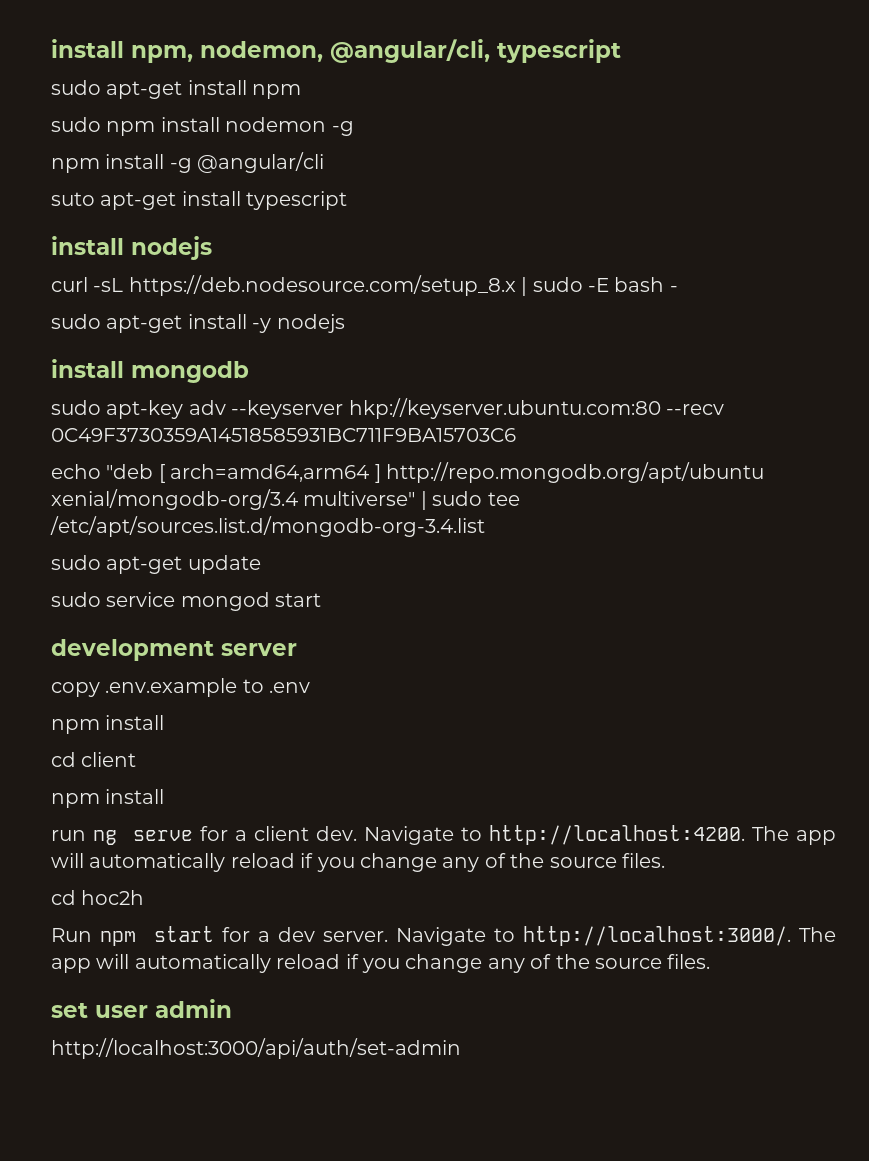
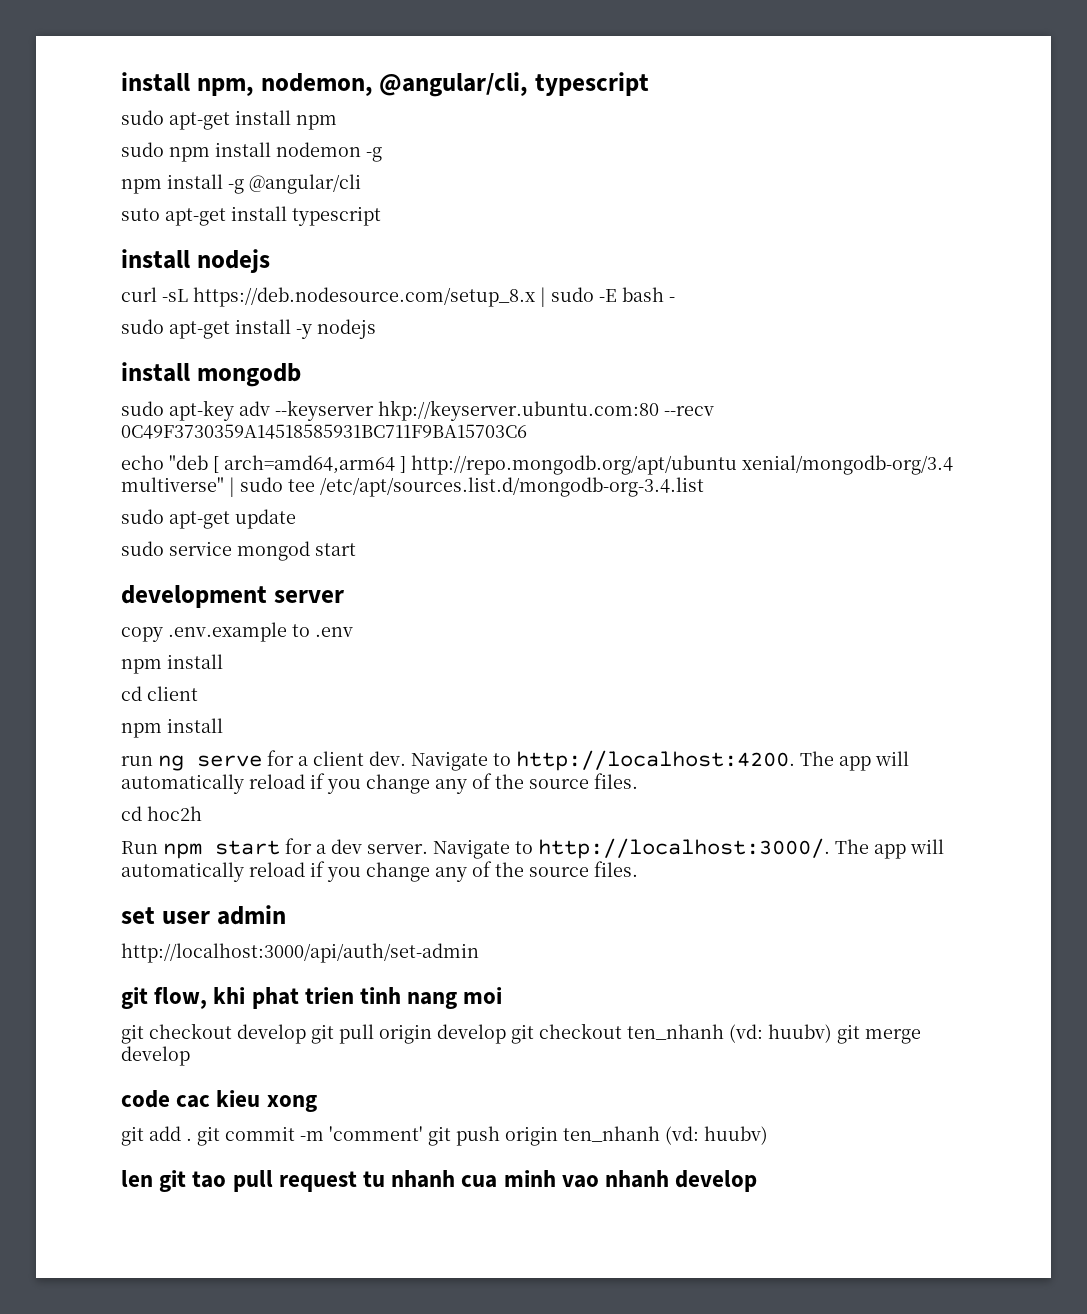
+ git flow, khi phat trien tinh nang moi
+ git checkout develop git pull origin develop git checkout ten_nhanh (vd: huubv) git merge develop
+ code cac kieu xong
+ git add . git commit -m 'comment' git push origin ten_nhanh (vd: huubv)
+ len git tao pull request tu nhanh cua minh vao nhanh develop

